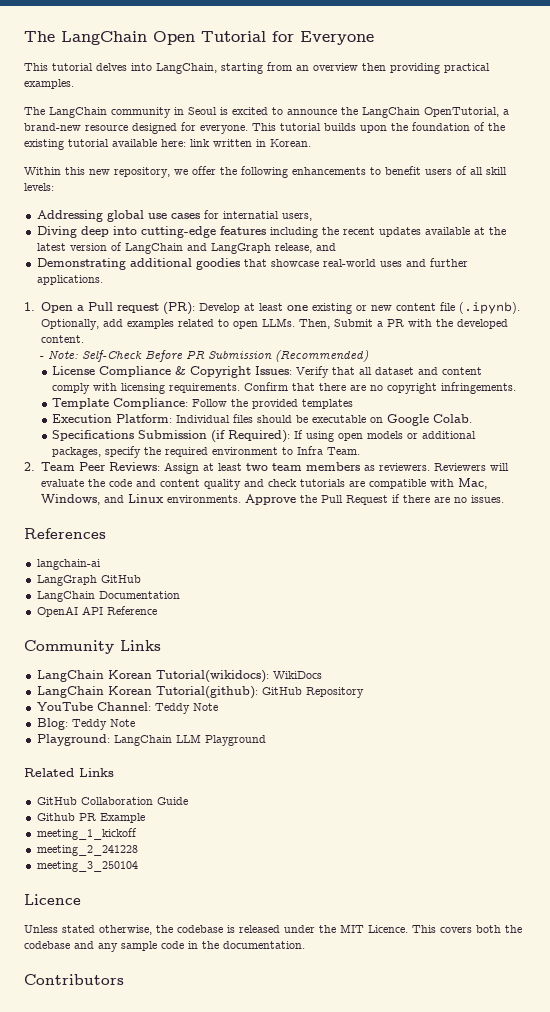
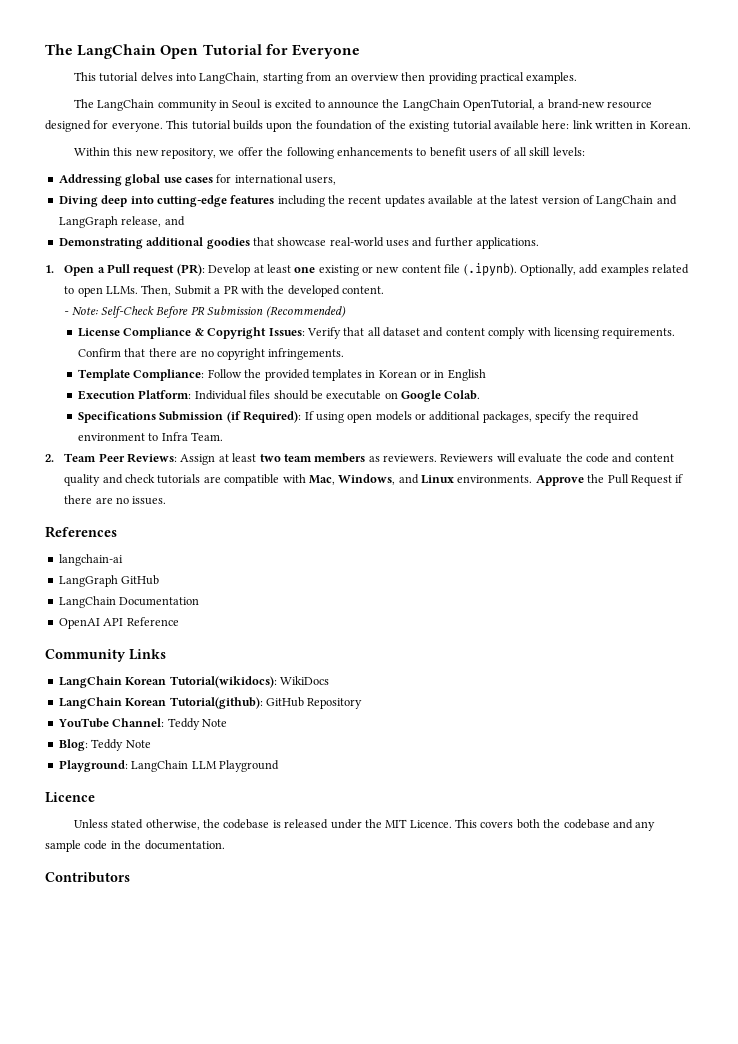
- Addressing global use cases for internatial users,
+ Addressing global use cases for international users,
- Template Compliance: Follow the provided templates
+ Template Compliance: Follow the provided templates in Korean or in English
- Related Links
- GitHub Collaboration Guide
- Github PR Example
- meeting_1_kickoff
- meeting_2_241228
- meeting_3_250104

